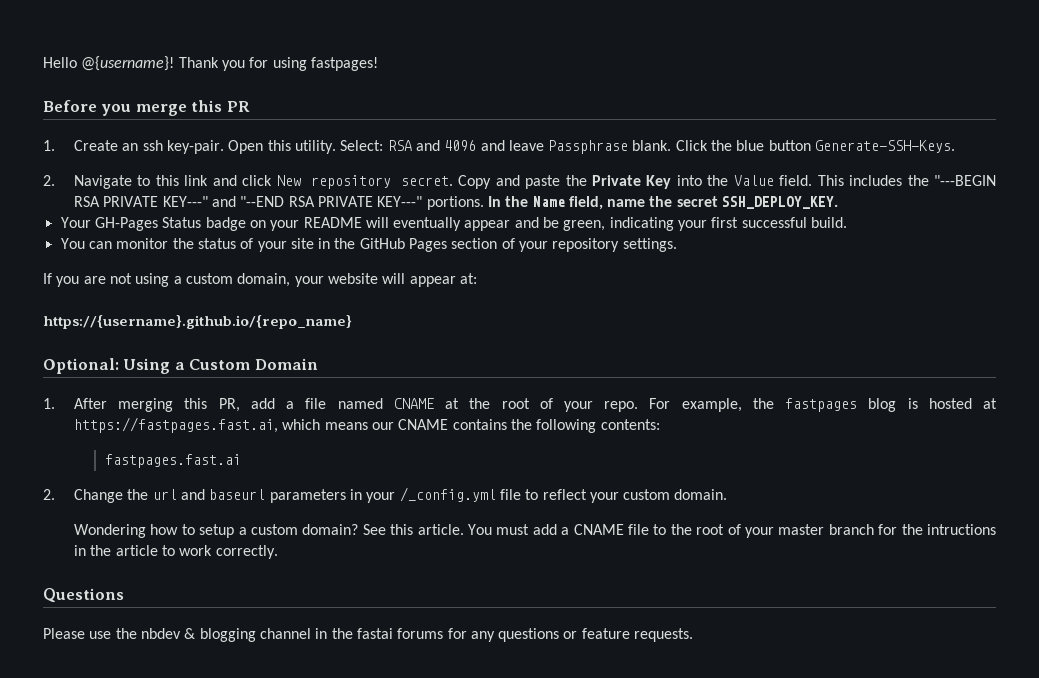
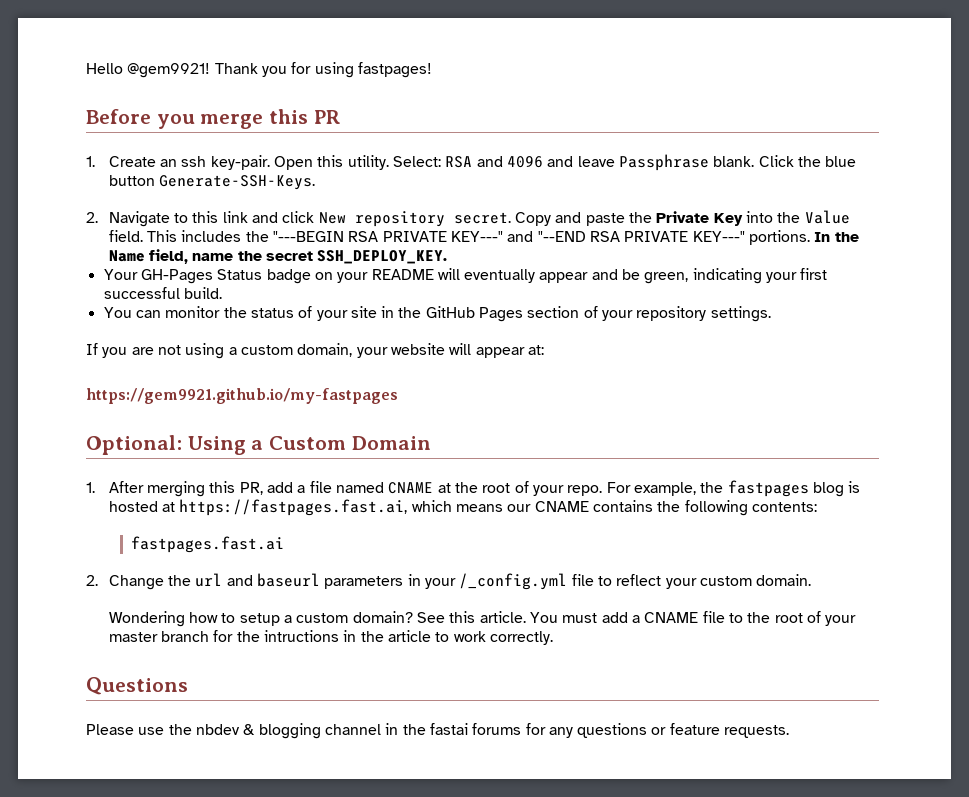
- Hello @{username}!
+ Hello @gem9921!
- https://{username}.github.io/{repo_name}
+ https://gem9921.github.io/my-fastpages

